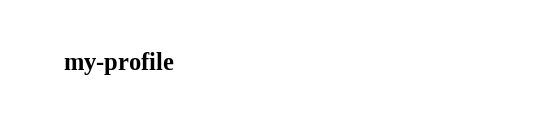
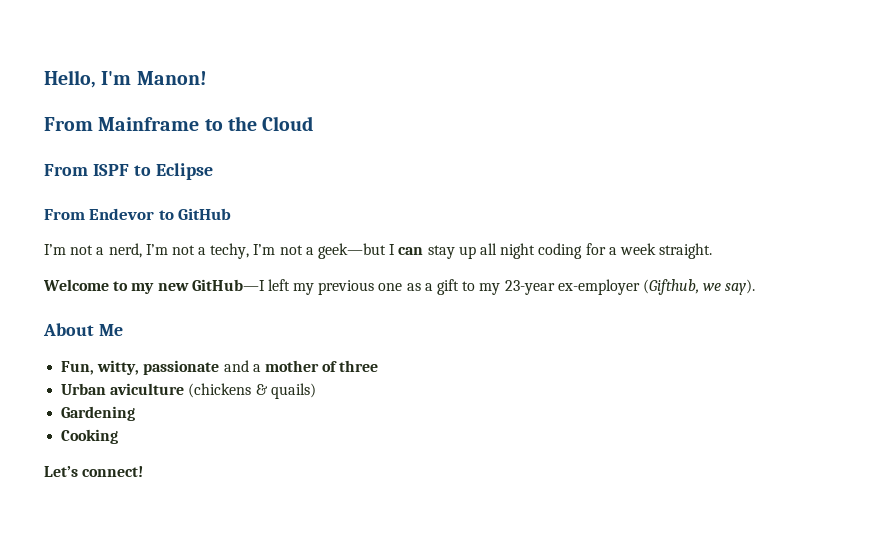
- my-profile
+ Hello, I'm Manon!
+ From Mainframe to the Cloud
+ From ISPF to Eclipse
+ From Endevor to GitHub
+ I’m not a nerd, I’m not a techy, I’m not a geek—but I can stay up all night coding for a week straight.
+ Welcome to my new GitHub—I left my previous one as a gift to my 23-year ex-employer (Gifthub, we say).
+ About Me
+ Fun, witty, passionate and a mother of three
+ Urban aviculture (chickens & quails)
+ Gardening
+ Cooking
+ Let’s connect!

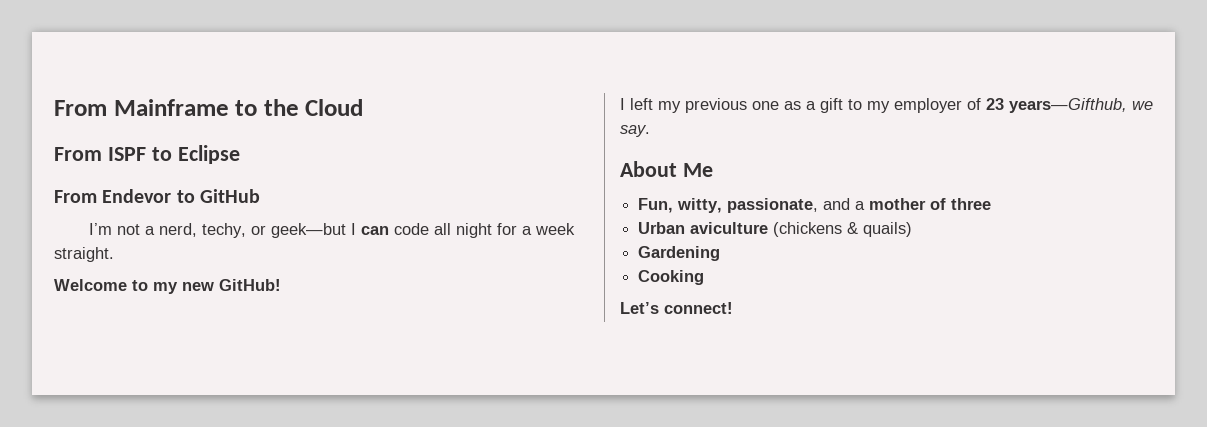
- Hello, I'm Manon!
- I’m not a nerd, I’m not a techy, I’m not a geek—but I can stay up all night coding for a week straight.
+ I’m not a nerd, techy, or geek—but I can code all night for a week straight.
- Welcome to my new GitHub—I left my previous one as a gift to my 23-year ex-employer (Gifthub, we say).
+ Welcome to my new GitHub!
+ I left my previous one as a gift to my employer of 23 years—Gifthub, we say.
- Fun, witty, passionate and a mother of three
+ Fun, witty, passionate, and a mother of three

